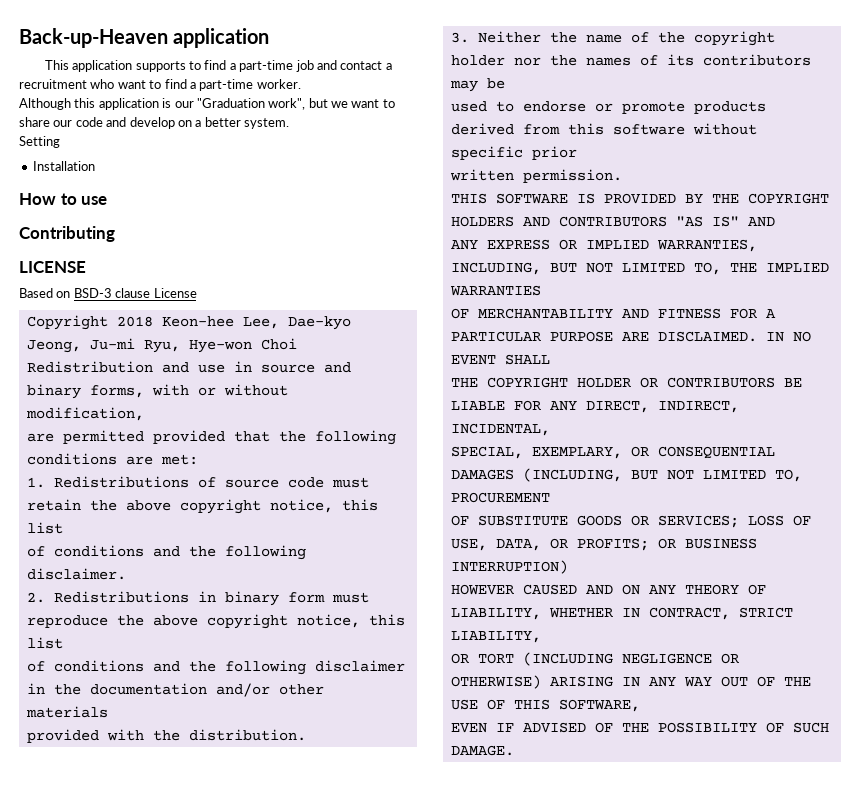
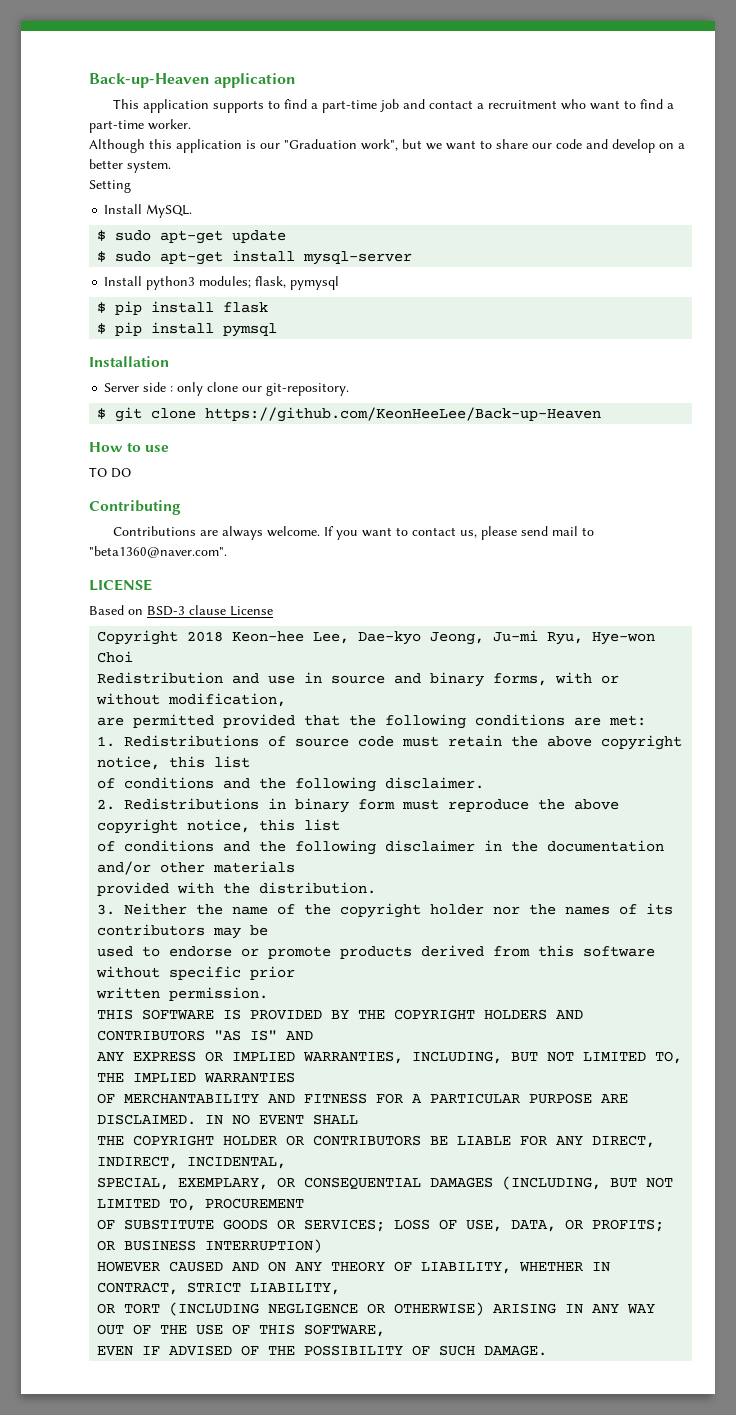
+ Install MySQL.
+ $ sudo apt-get update
+ $ sudo apt-get install mysql-server
+ Install python3 modules; flask, pymysql
+ $ pip install flask
+ $ pip install pymsql
  Installation
+ Server side : only clone our git-repository.
+ $ git clone https://github.com/KeonHeeLee/Back-up-Heaven
+ TO DO
+ Contributions are always welcome. If you want to contact us, please send mail to "beta1360@naver.com".

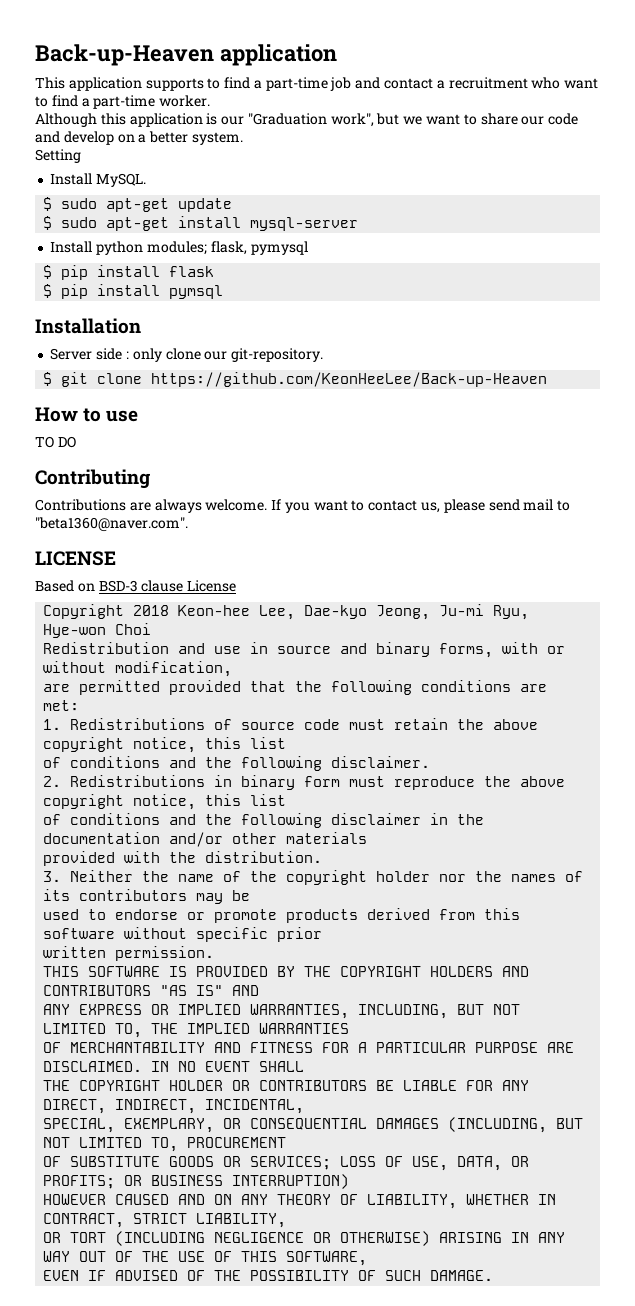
- Install python3 modules; flask, pymysql
+ Install python modules; flask, pymysql

